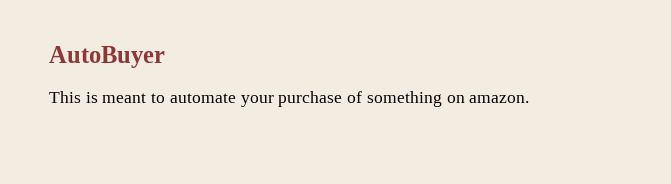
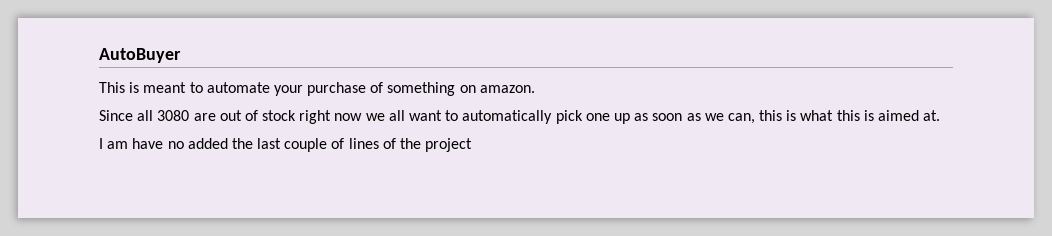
+ Since all 3080 are out of stock right now we all want to automatically pick one up as soon as we can, this is what this is aimed at.
+ I am have no added the last couple of lines of the project

